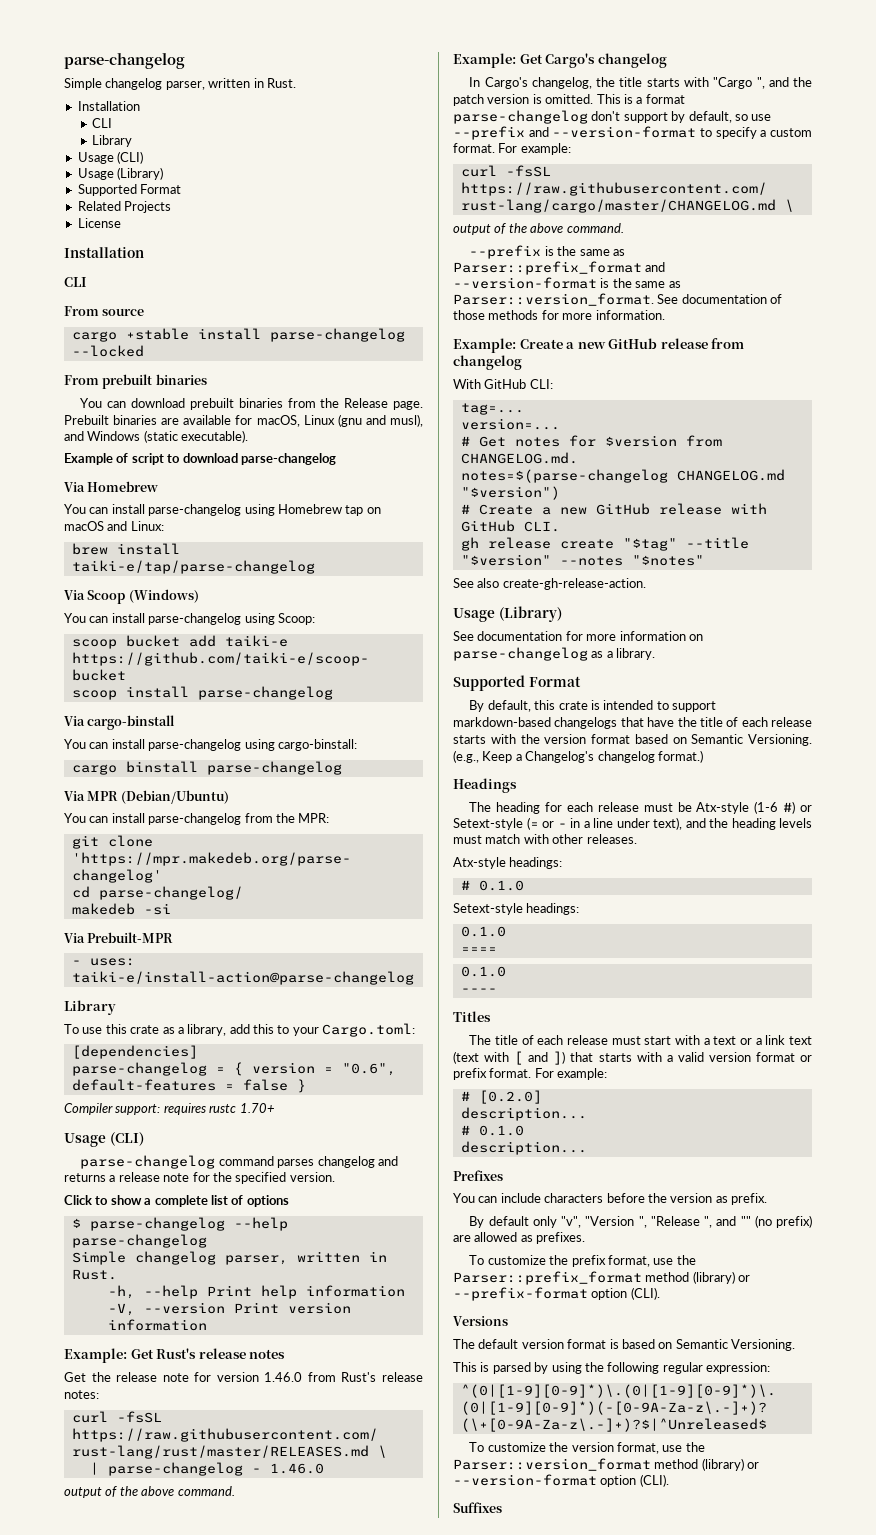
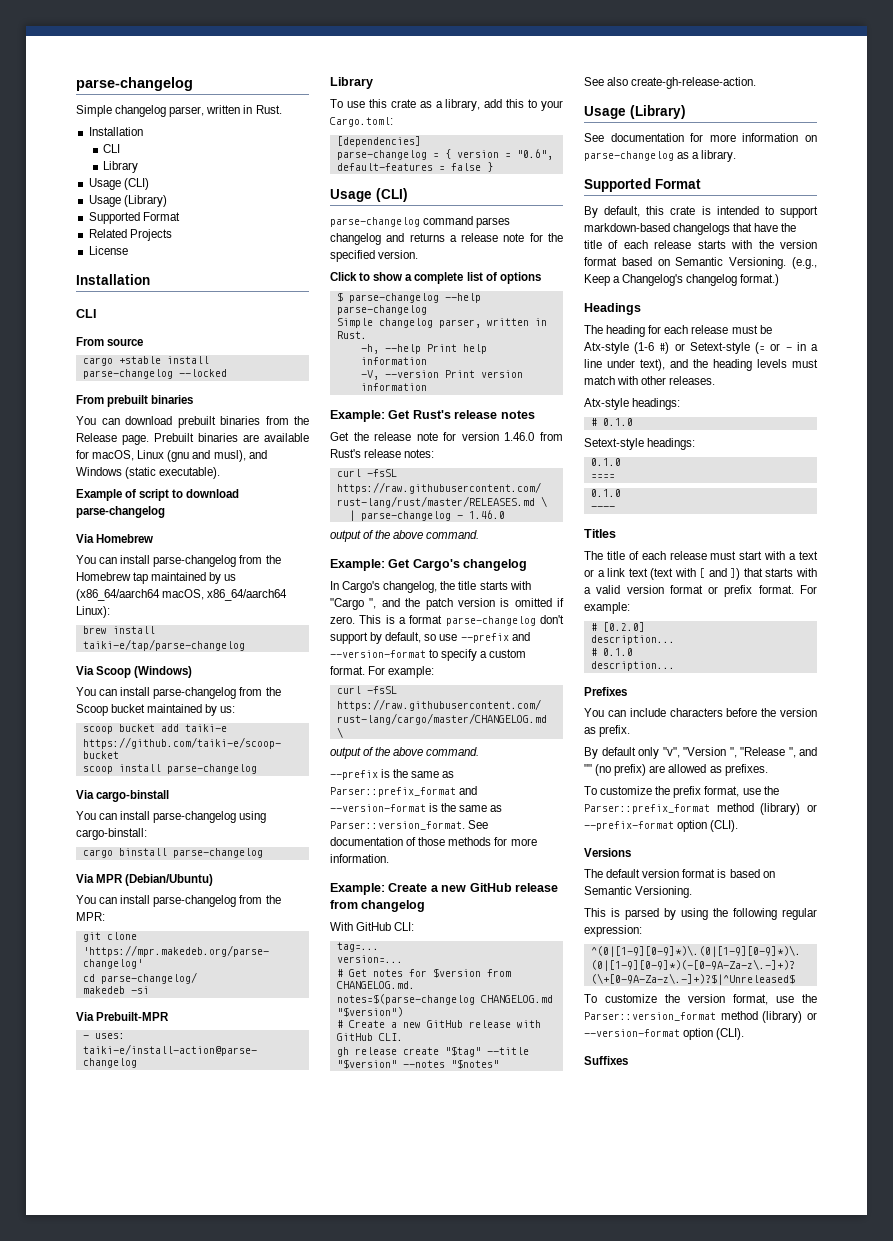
- You can install parse-changelog using Homebrew tap on macOS and Linux:
+ You can install parse-changelog from the Homebrew tap maintained by us (x86_64/aarch64 macOS, x86_64/aarch64 Linux):
- You can install parse-changelog using Scoop:
+ You can install parse-changelog from the Scoop bucket maintained by us:
- Compiler support: requires rustc 1.70+
- In Cargo's changelog, the title starts with "Cargo ", and the patch version is omitted.
+ In Cargo's changelog, the title starts with "Cargo ", and the patch version is omitted if zero.

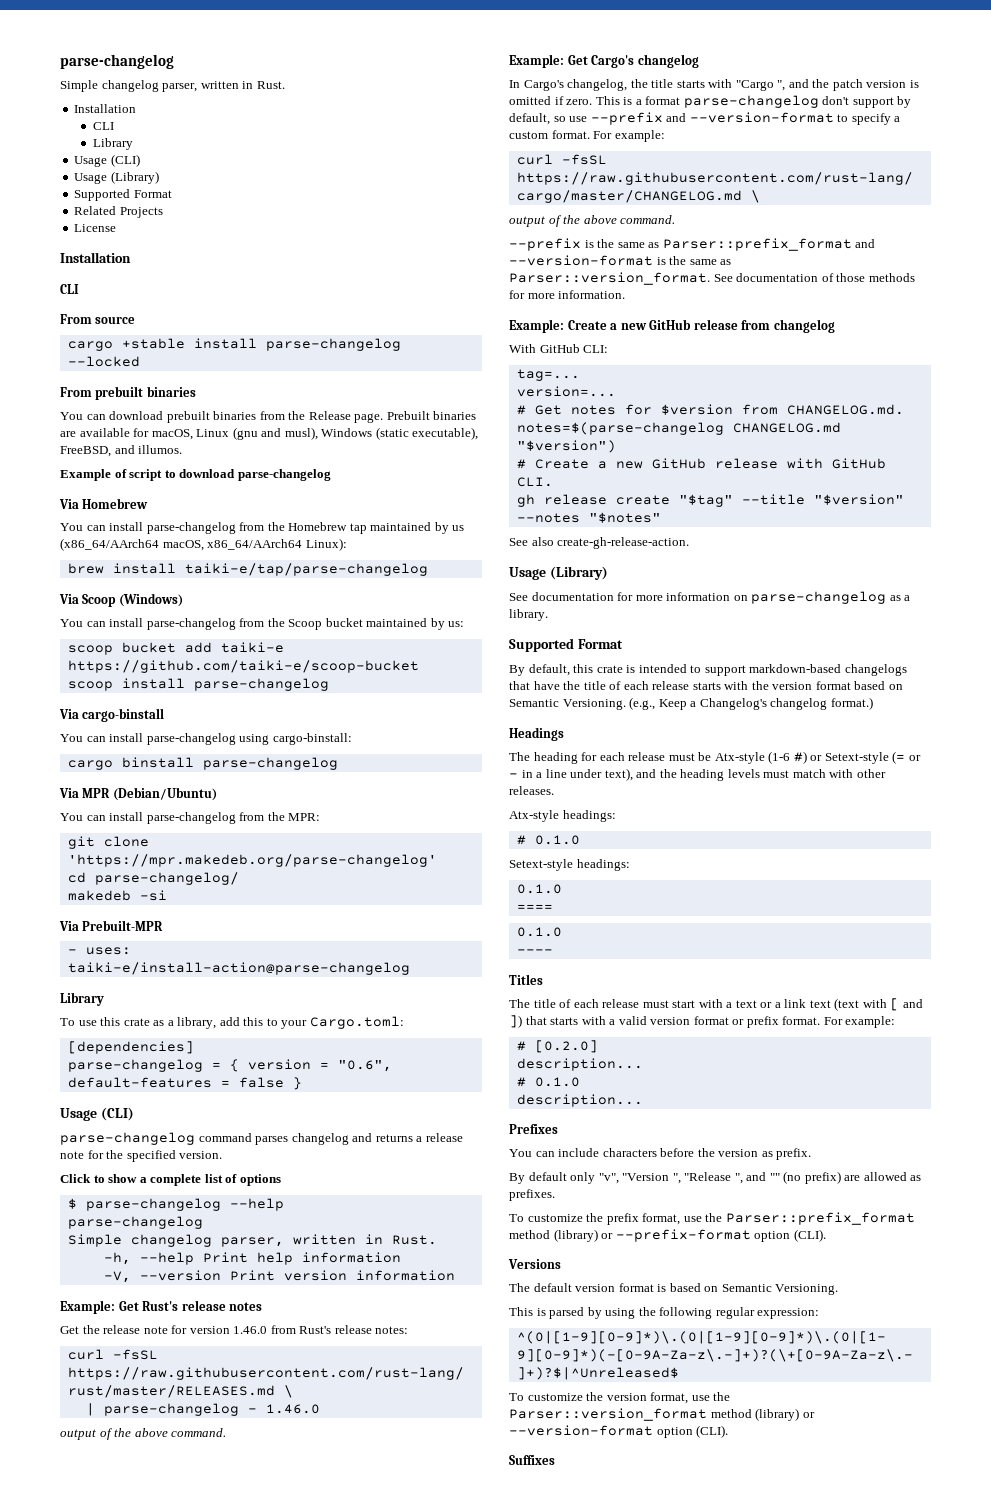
- Prebuilt binaries are available for macOS, Linux (gnu and musl), and Windows (static executable).
+ Prebuilt binaries are available for macOS, Linux (gnu and musl), Windows (static executable), FreeBSD, and illumos.
- You can install parse-changelog from the Homebrew tap maintained by us (x86_64/aarch64 macOS, x86_64/aarch64 Linux):
+ You can install parse-changelog from the Homebrew tap maintained by us (x86_64/AArch64 macOS, x86_64/AArch64 Linux):

